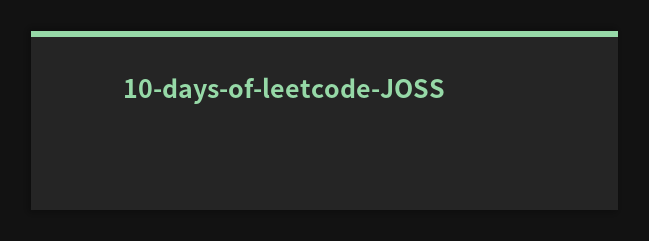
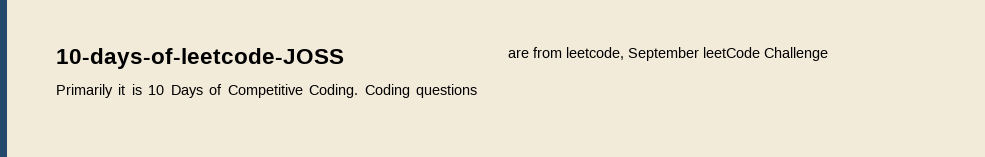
+ Primarily it is 10 Days of Competitive Coding. Coding questions are from leetcode, September leetCode Challenge

